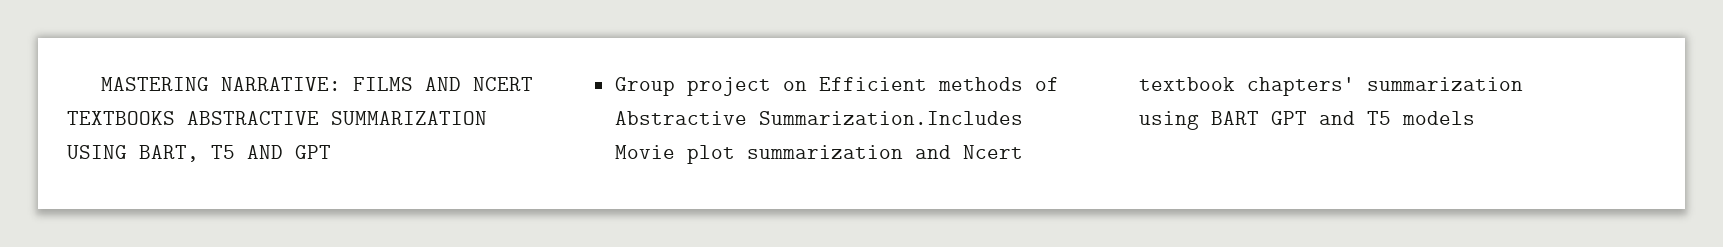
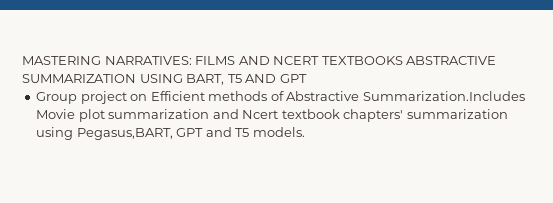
- MASTERING NARRATIVE: FILMS AND NCERT TEXTBOOKS ABSTRACTIVE SUMMARIZATION USING BART, T5 AND GPT
+ MASTERING NARRATIVES: FILMS AND NCERT TEXTBOOKS ABSTRACTIVE SUMMARIZATION USING BART, T5 AND GPT
- Group project on Efficient methods of Abstractive Summarization.Includes Movie plot summarization and Ncert textbook chapters' summarization using BART GPT and T5 models
+ Group project on Efficient methods of Abstractive Summarization.Includes Movie plot summarization and Ncert textbook chapters' summarization using Pegasus,BART, GPT and T5 models.

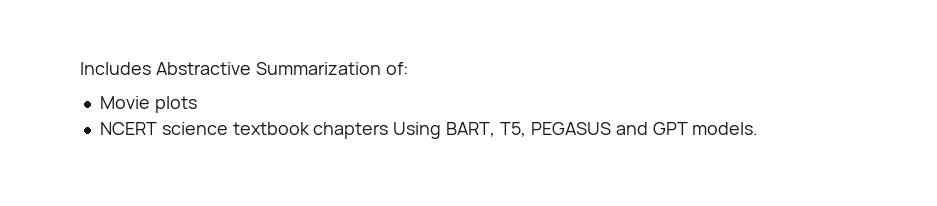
- MASTERING NARRATIVES: FILMS AND NCERT TEXTBOOKS ABSTRACTIVE SUMMARIZATION USING BART, T5 AND GPT
- Group project on Efficient methods of Abstractive Summarization.Includes Movie plot summarization and Ncert textbook chapters' summarization using Pegasus,BART, GPT and T5 models.
+ Includes Abstractive Summarization of:
+ Movie plots
+ NCERT science textbook chapters Using BART, T5, PEGASUS and GPT models.

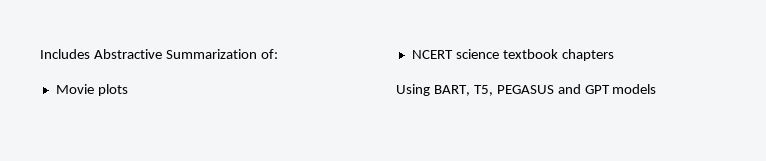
- NCERT science textbook chapters Using BART, T5, PEGASUS and GPT models.
+ NCERT science textbook chapters
+ Using BART, T5, PEGASUS and GPT models

